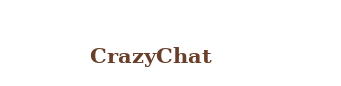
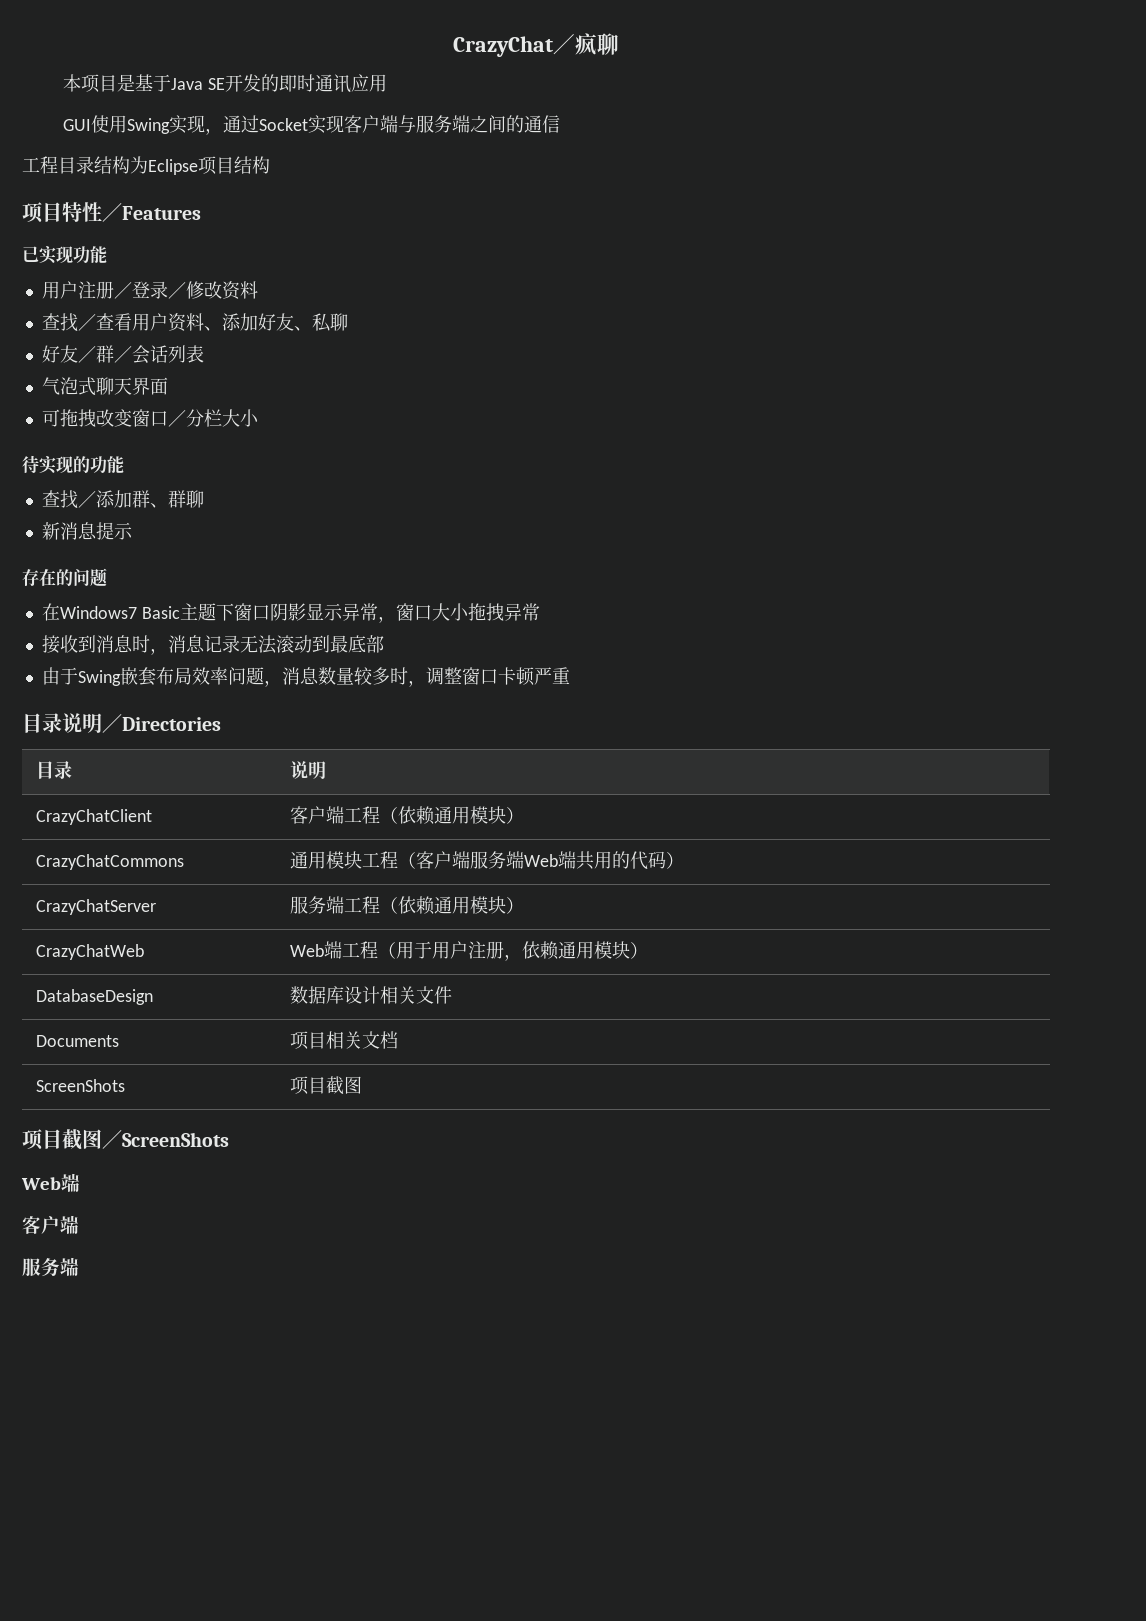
- CrazyChat
+ CrazyChat／疯聊
+ 本项目是基于Java SE开发的即时通讯应用
+ GUI使用Swing实现，通过Socket实现客户端与服务端之间的通信
+ 工程目录结构为Eclipse项目结构
+ 项目特性／Features
+ 已实现功能
+ 用户注册／登录／修改资料
+ 查找／查看用户资料、添加好友、私聊
+ 好友／群／会话列表
+ 气泡式聊天界面
+ 可拖拽改变窗口／分栏大小
+ 待实现的功能
+ 查找／添加群、群聊
+ 新消息提示
+ 存在的问题
+ 在Windows7 Basic主题下窗口阴影显示异常，窗口大小拖拽异常
+ 接收到消息时，消息记录无法滚动到最底部
+ 由于Swing嵌套布局效率问题，消息数量较多时，调整窗口卡顿严重
+ 目录说明／Directories
+ 目录 | 说明
+ CrazyChatClient | 客户端工程（依赖通用模块）
+ CrazyChatCommons | 通用模块工程（客户端服务端Web端共用的代码）
+ CrazyChatServer | 服务端工程（依赖通用模块）
+ CrazyChatWeb | Web端工程（用于用户注册，依赖通用模块）
+ DatabaseDesign | 数据库设计相关文件
+ Documents | 项目相关文档
+ ScreenShots | 项目截图
+ 项目截图／ScreenShots
+ Web端
+ 客户端
+ 服务端

